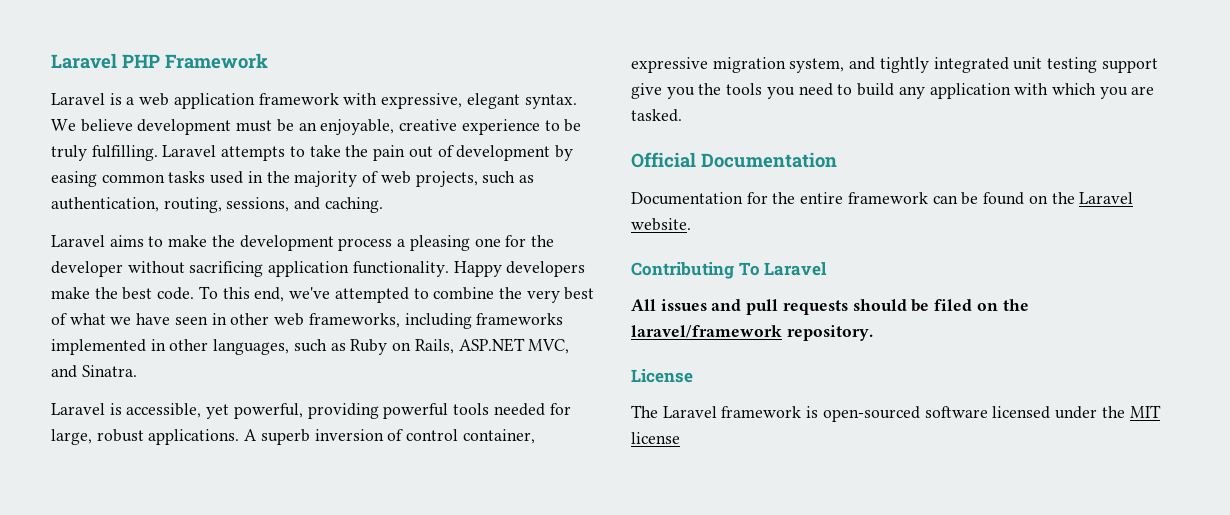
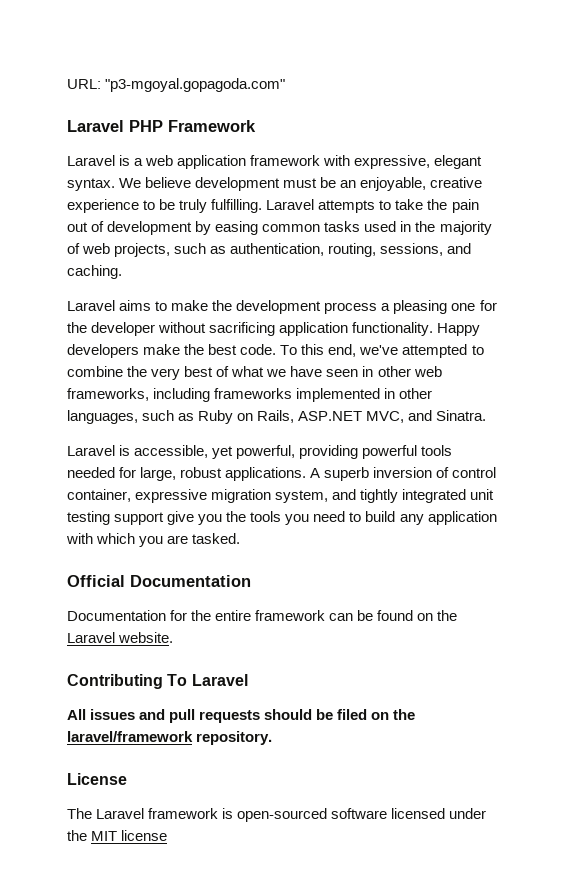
+ URL: "p3-mgoyal.gopagoda.com"

